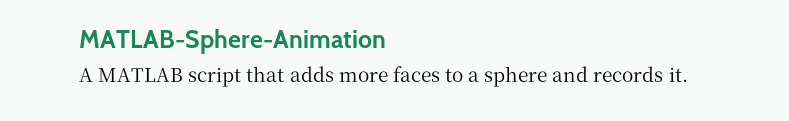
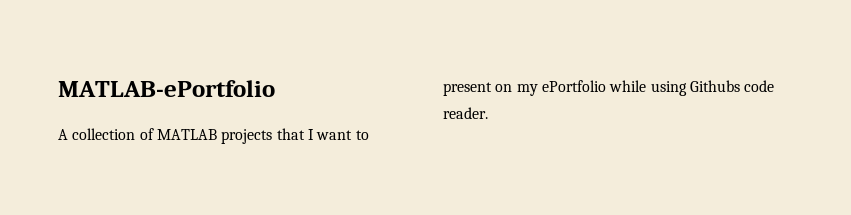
- MATLAB-Sphere-Animation
+ MATLAB-ePortfolio
- A MATLAB script that adds more faces to a sphere and records it.
+ A collection of MATLAB projects that I want to present on my ePortfolio while using Githubs code reader.

